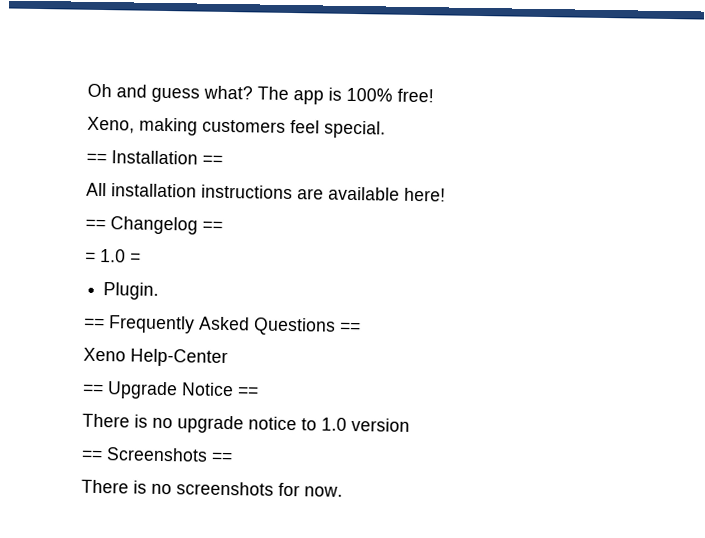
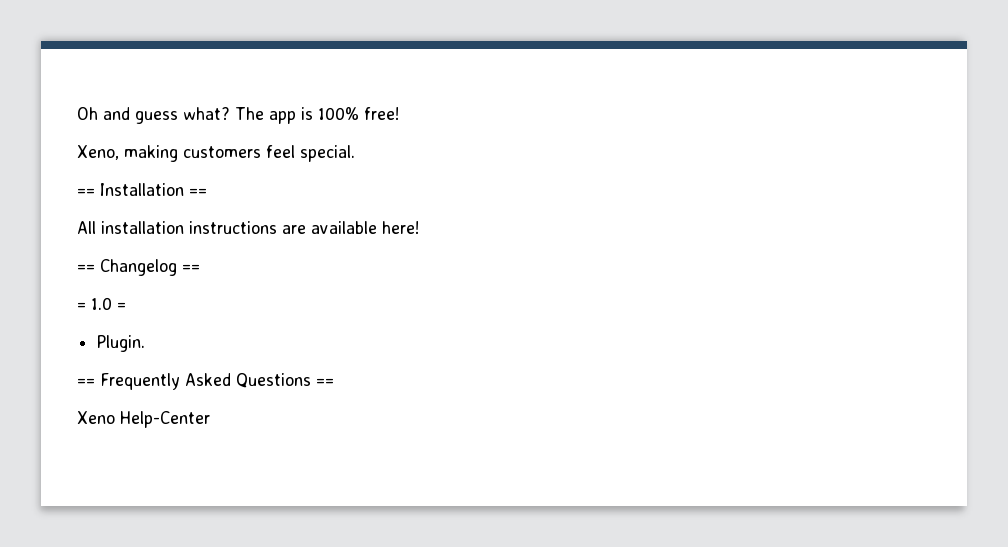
- == Upgrade Notice ==
- There is no upgrade notice to 1.0 version
- == Screenshots ==
- There is no screenshots for now.

